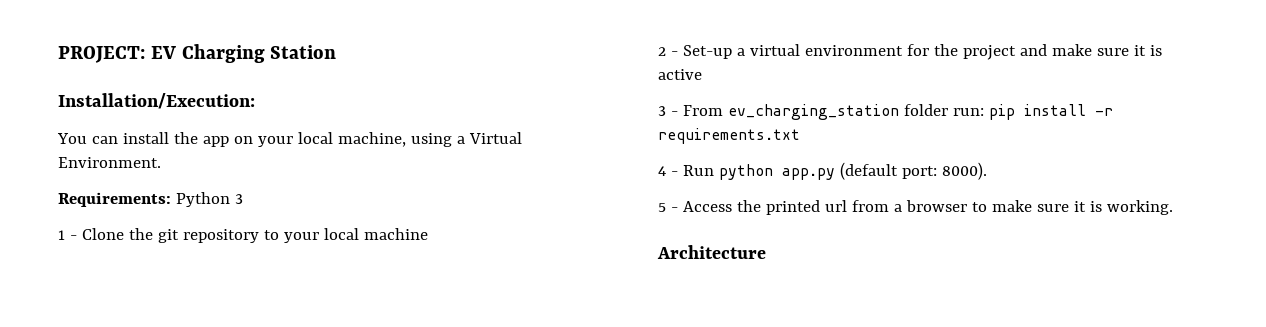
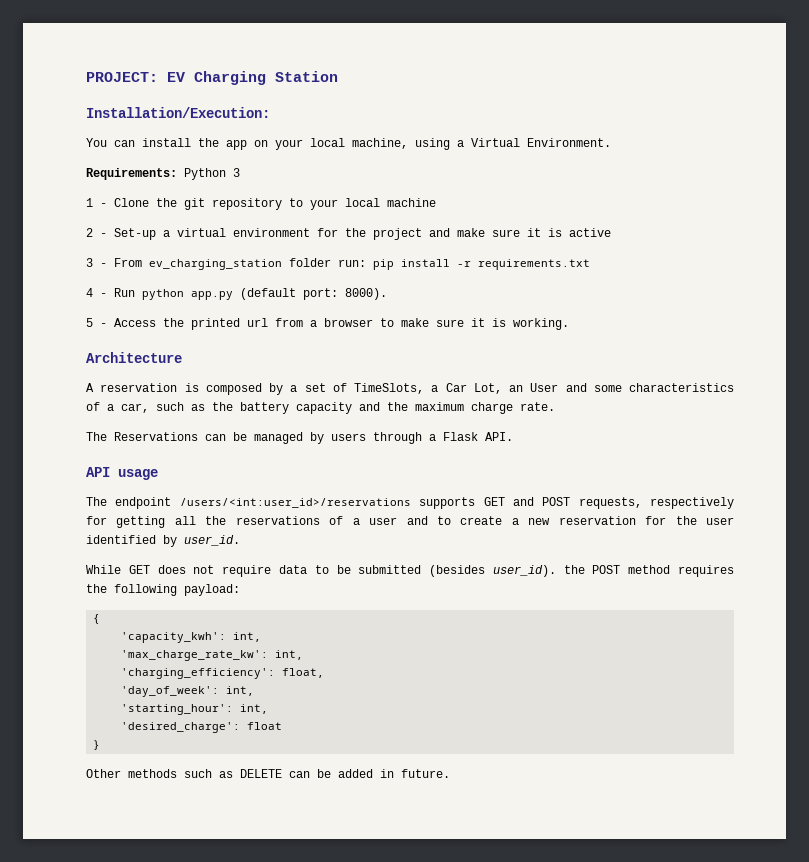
+ A reservation is composed by a set of TimeSlots, a Car Lot, an User and some characteristics of a car, such as the battery capacity and the maximum charge rate.
+ The Reservations can be managed by users through a Flask API.
+ API usage
+ The endpoint /users/<int:user_id>/reservations supports GET and POST requests, respectively for getting all the reservations of a user and to create a new reservation for the user identified by user_id.
+ While GET does not require data to be submitted (besides user_id). the POST method requires the following payload:
+ {
+ 'capacity_kwh': int,
+ 'max_charge_rate_kw': int,
+ 'charging_efficiency': float,
+ 'day_of_week': int,
+ 'starting_hour': int,
+ 'desired_charge': float
+ }
+ Other methods such as DELETE can be added in future.

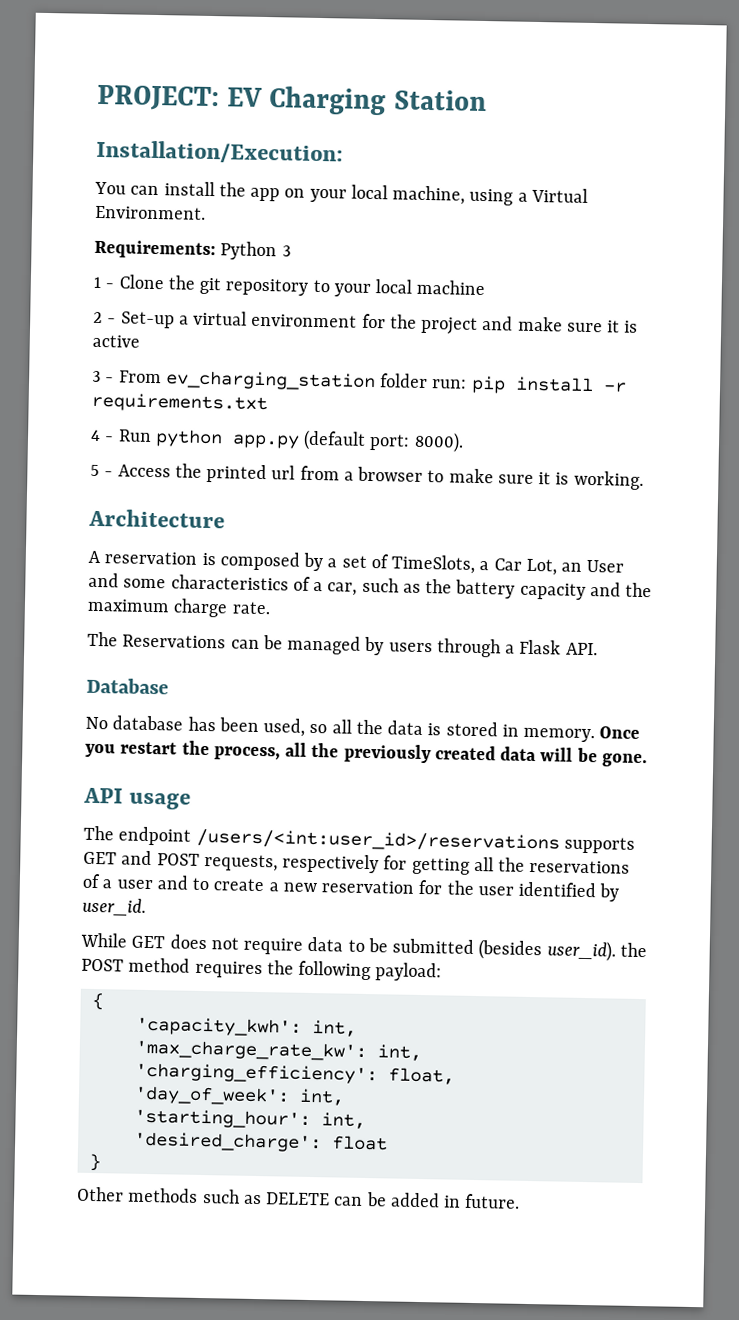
+ Database
+ No database has been used, so all the data is stored in memory. Once you restart the process, all the previously created data will be gone.

